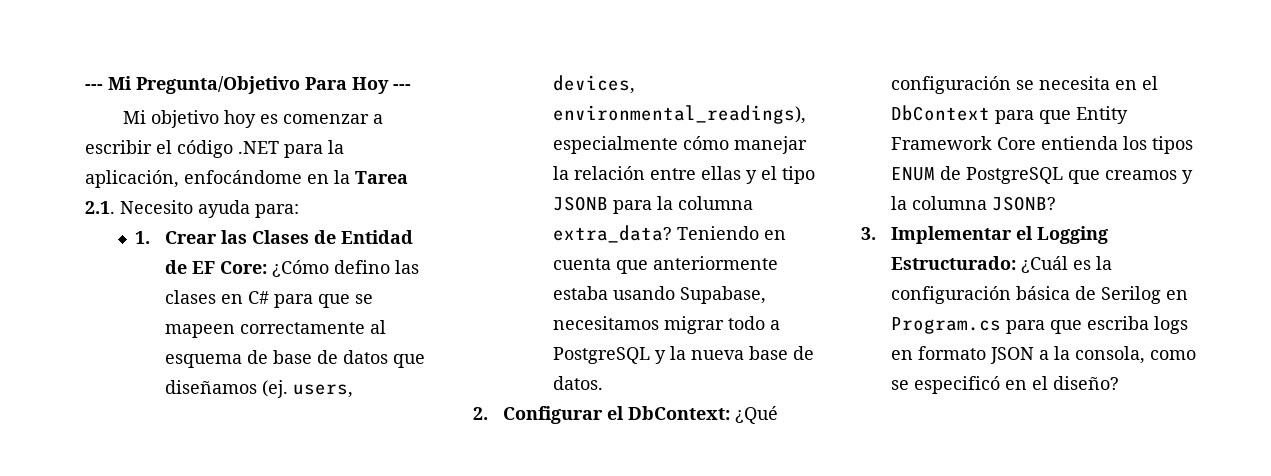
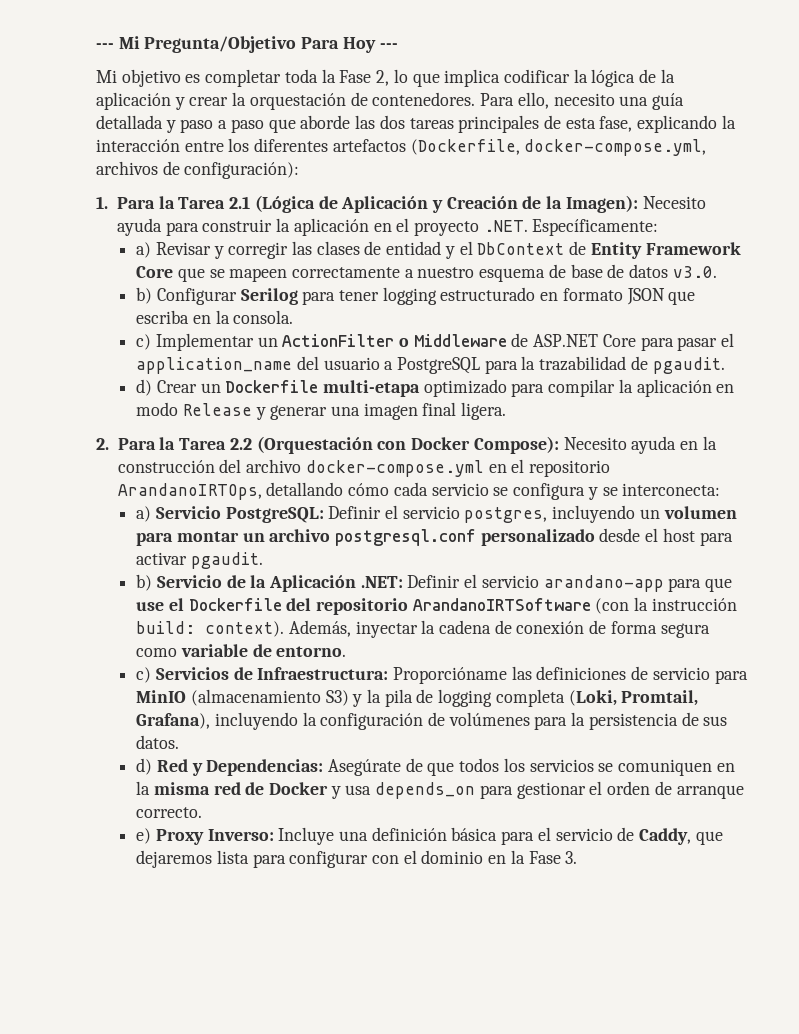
- Mi objetivo hoy es comenzar a escribir el código .NET para la aplicación, enfocándome en la Tarea 2.1. Necesito ayuda para:
- 1. Crear las Clases de Entidad de EF Core: ¿Cómo defino las clases en C# para que se mapeen correctamente al esquema de base de datos que diseñamos (ej. users, devices, environmental_readings), especialmente cómo manejar la relación entre ellas y el tipo JSONB para la columna extra_data? Teniendo en cuenta que anteriormente estaba usando Supabase, necesitamos migrar todo a PostgreSQL y la nueva base de datos.
- 2. Configurar el DbContext: ¿Qué configuración se necesita en el DbContext para que Entity Framework Core entienda los tipos ENUM de PostgreSQL que creamos y la columna JSONB?
- 3. Implementar el Logging Estructurado: ¿Cuál es la configuración básica de Serilog en Program.cs para que escriba logs en formato JSON a la consola, como se especificó en el diseño?
+ Mi objetivo es completar toda la Fase 2, lo que implica codificar la lógica de la aplicación y crear la orquestación de contenedores. Para ello, necesito una guía detallada y paso a paso que aborde las dos tareas principales de esta fase, explicando la interacción entre los diferentes artefactos (Dockerfile, docker-compose.yml, archivos de configuración):
+ 1. Para la Tarea 2.1 (Lógica de Aplicación y Creación de la Imagen): Necesito ayuda para construir la aplicación en el proyecto .NET. Específicamente:
+ a) Revisar y corregir las clases de entidad y el DbContext de Entity Framework Core que se mapeen correctamente a nuestro esquema de base de datos v3.0.
+ b) Configurar Serilog para tener logging estructurado en formato JSON que escriba en la consola.
+ c) Implementar un ActionFilter o Middleware de ASP.NET Core para pasar el application_name del usuario a PostgreSQL para la trazabilidad de pgaudit.
+ d) Crear un Dockerfile multi-etapa optimizado para compilar la aplicación en modo Release y generar una imagen final ligera.
+ 2. Para la Tarea 2.2 (Orquestación con Docker Compose): Necesito ayuda en la construcción del archivo docker-compose.yml en el repositorio ArandanoIRTOps, detallando cómo cada servicio se configura y se interconecta:
+ a) Servicio PostgreSQL: Definir el servicio postgres, incluyendo un volumen para montar un archivo postgresql.conf personalizado desde el host para activar pgaudit.
+ b) Servicio de la Aplicación .NET: Definir el servicio arandano-app para que use el Dockerfile del repositorio ArandanoIRTSoftware (con la instrucción build: context). Además, inyectar la cadena de conexión de forma segura como variable de entorno.
+ c) Servicios de Infraestructura: Proporcióname las definiciones de servicio para MinIO (almacenamiento S3) y la pila de logging completa (Loki, Promtail, Grafana), incluyendo la configuración de volúmenes para la persistencia de sus datos.
+ d) Red y Dependencias: Asegúrate de que todos los servicios se comuniquen en la misma red de Docker y usa depends_on para gestionar el orden de arranque correcto.
+ e) Proxy Inverso: Incluye una definición básica para el servicio de Caddy, que dejaremos lista para configurar con el dominio en la Fase 3.

